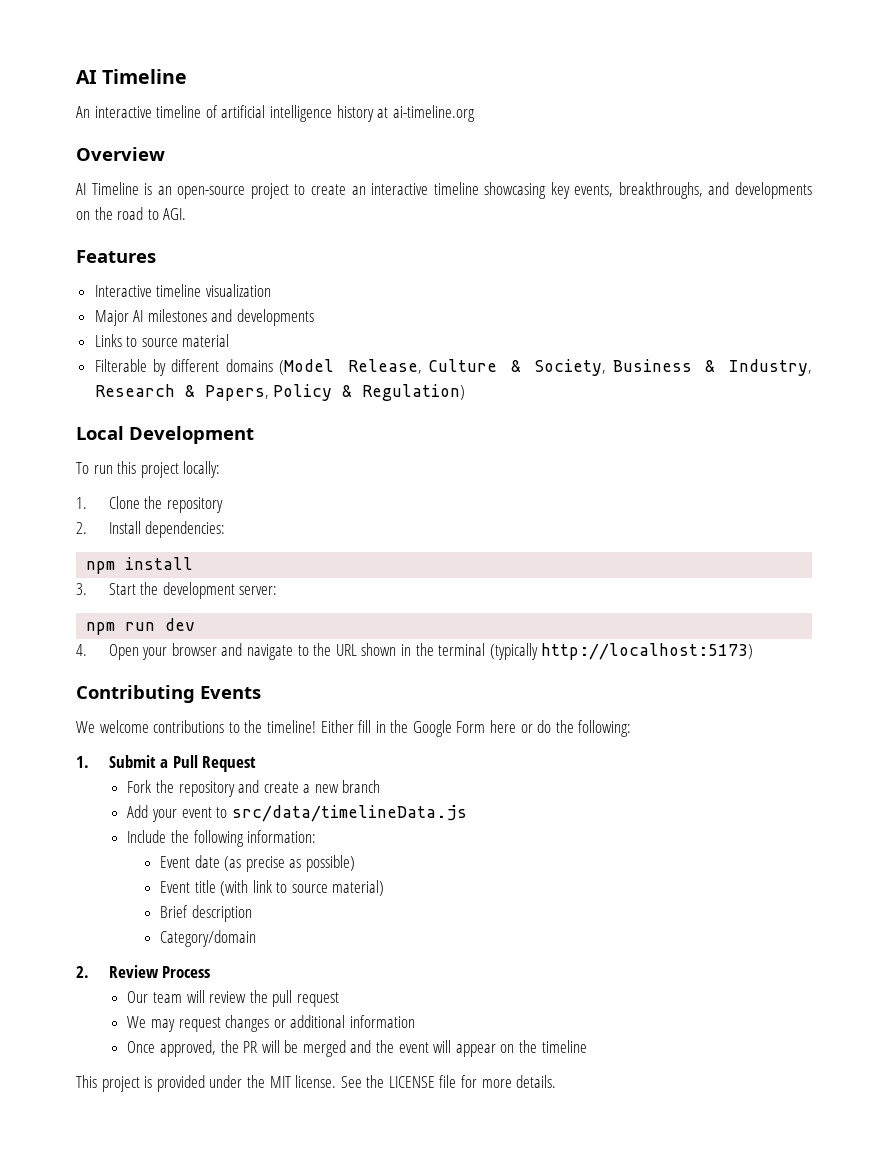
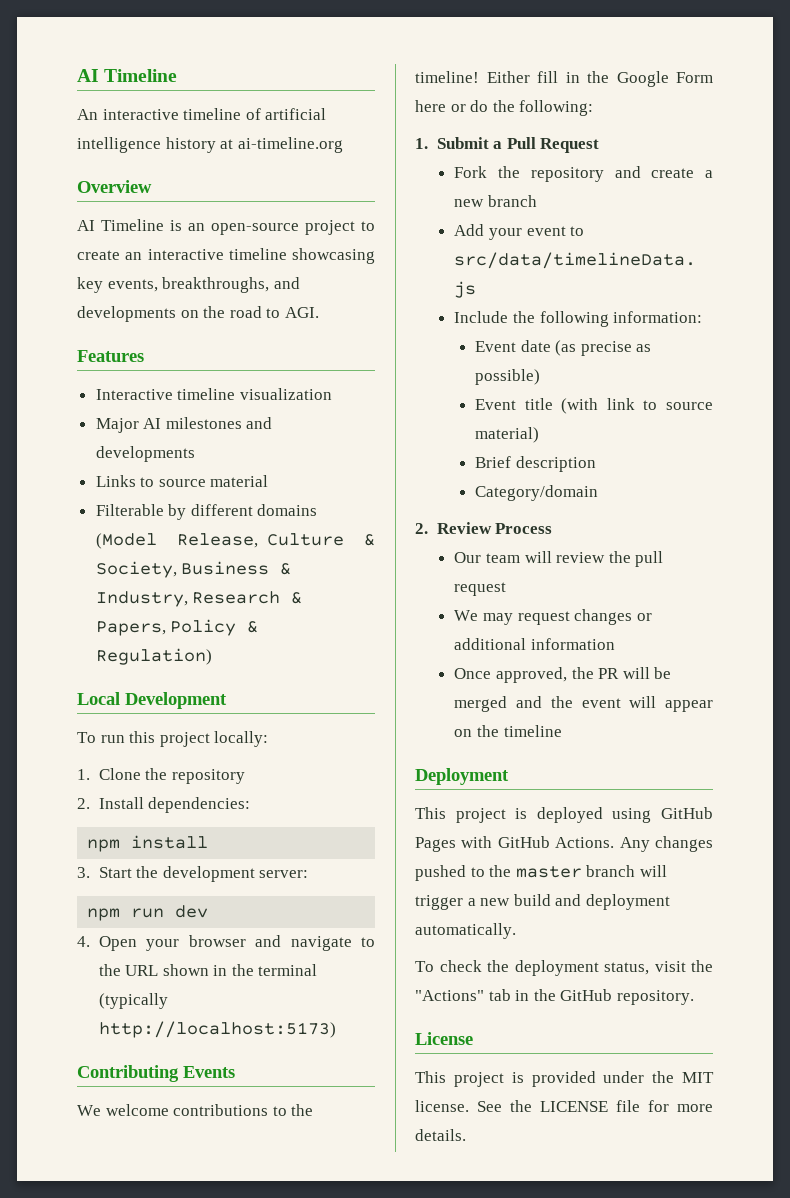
+ Deployment
+ This project is deployed using GitHub Pages with GitHub Actions. Any changes pushed to the master branch will trigger a new build and deployment automatically.
+ To check the deployment status, visit the "Actions" tab in the GitHub repository.
+ License

